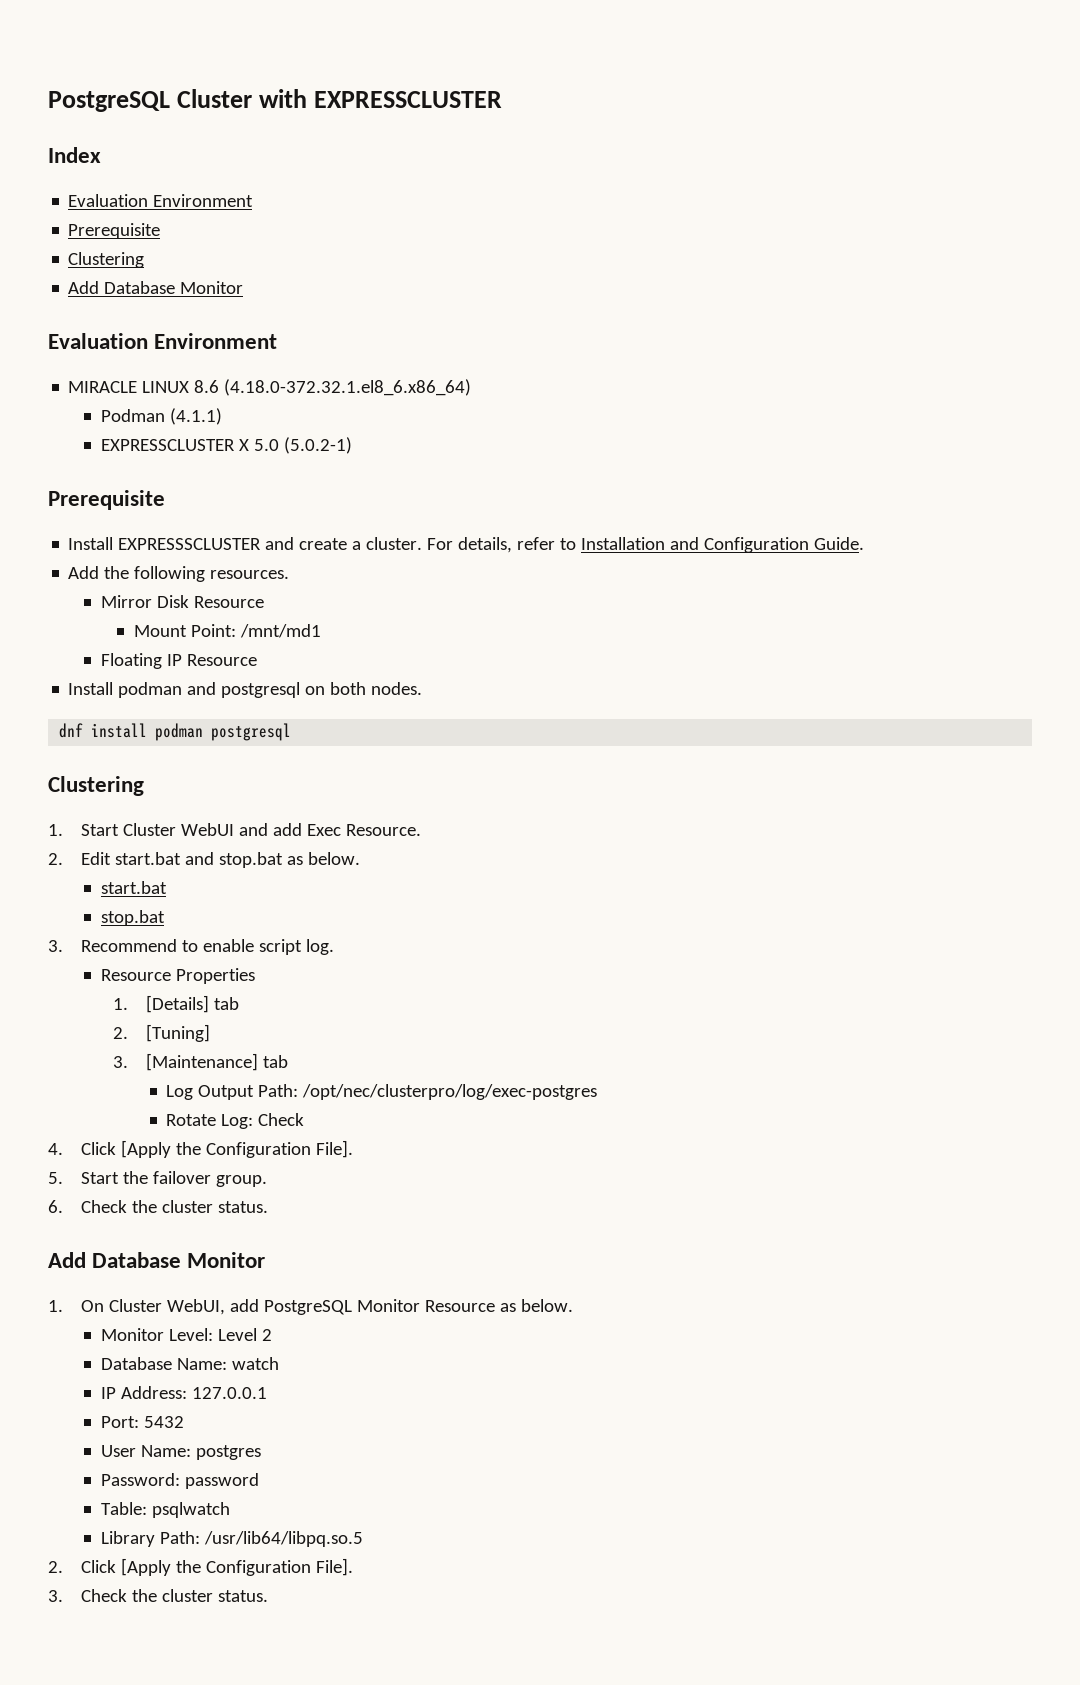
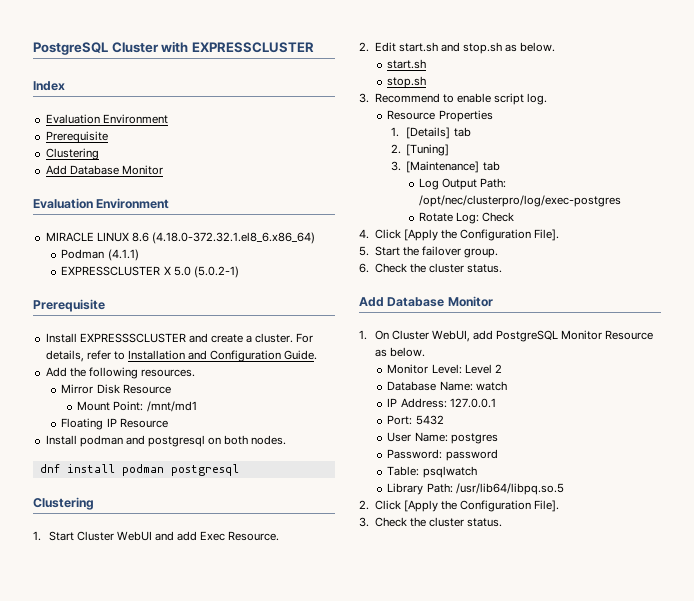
- 2. Edit start.bat and stop.bat as below.
- start.bat
- stop.bat
+ 2. Edit start.sh and stop.sh as below.
+ start.sh
+ stop.sh

